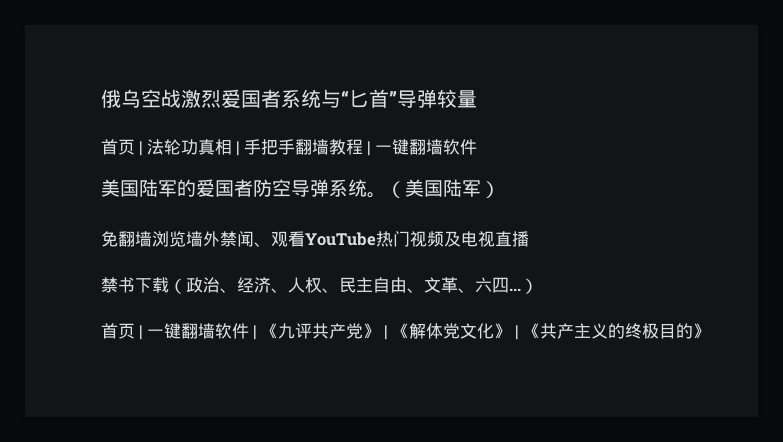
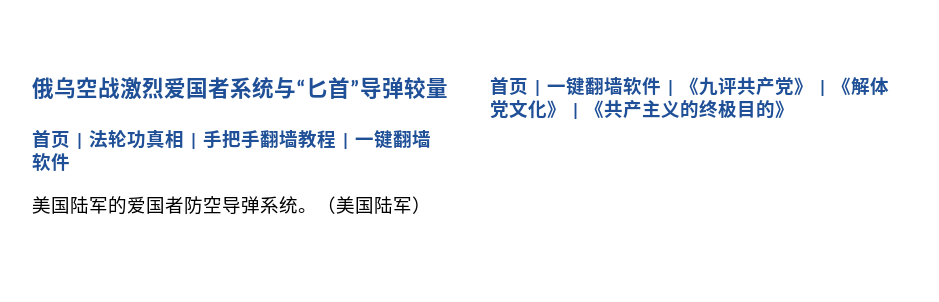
- 免翻墙浏览墙外禁闻、观看YouTube热门视频及电视直播
- 禁书下载（政治、经济、人权、民主自由、文革、六四...）

